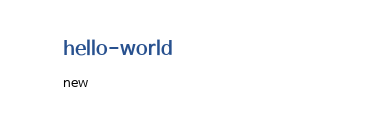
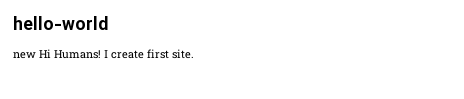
- new
+ new Hi Humans! I create first site.

